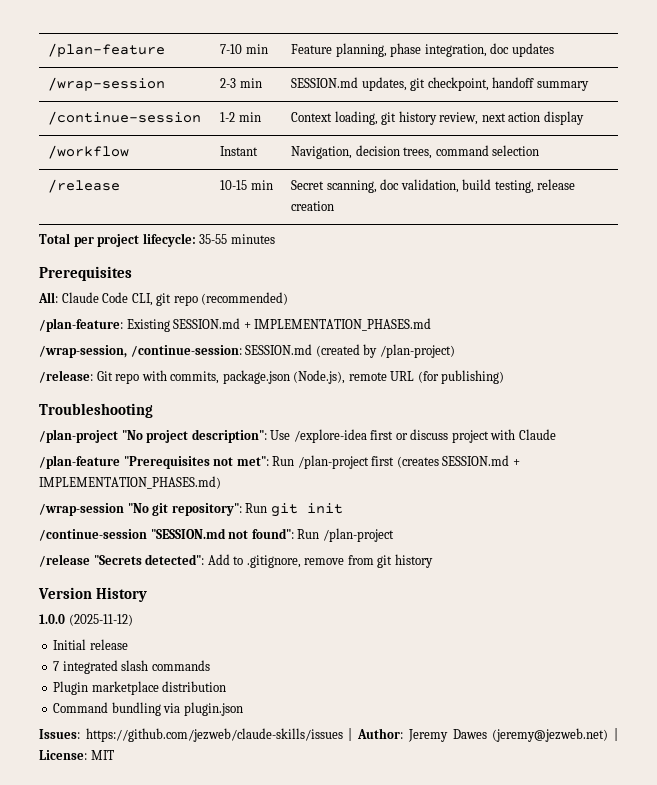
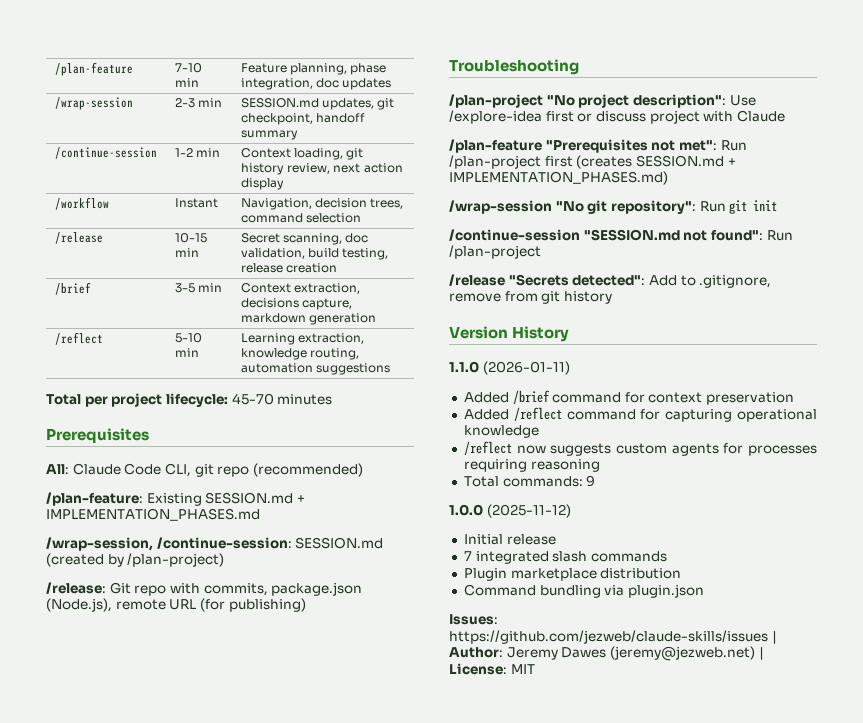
+ /brief | 3-5 min | Context extraction, decisions capture, markdown generation
+ /reflect | 5-10 min | Learning extraction, knowledge routing, automation suggestions
- Total per project lifecycle: 35-55 minutes
+ Total per project lifecycle: 45-70 minutes
+ 1.1.0 (2026-01-11)
+ Added /brief command for context preservation
+ Added /reflect command for capturing operational knowledge
+ /reflect now suggests custom agents for processes requiring reasoning
+ Total commands: 9

